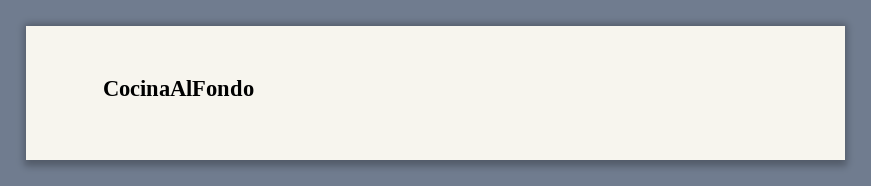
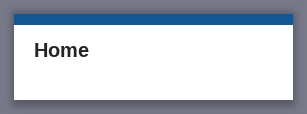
- CocinaAlFondo
+ Home

